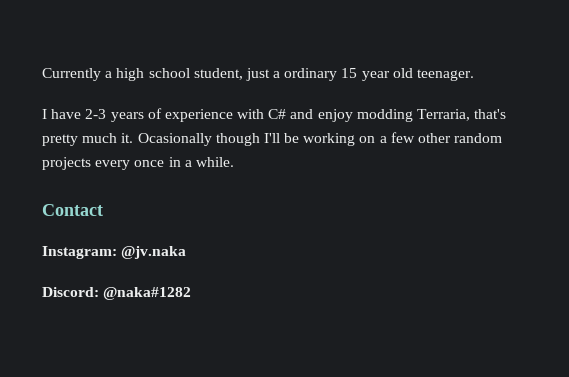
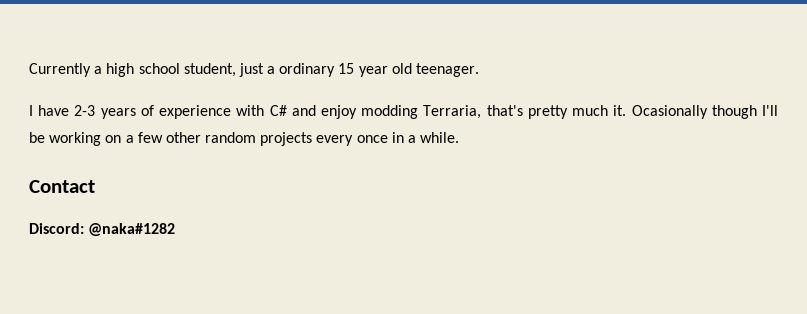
- Instagram: @jv.naka

